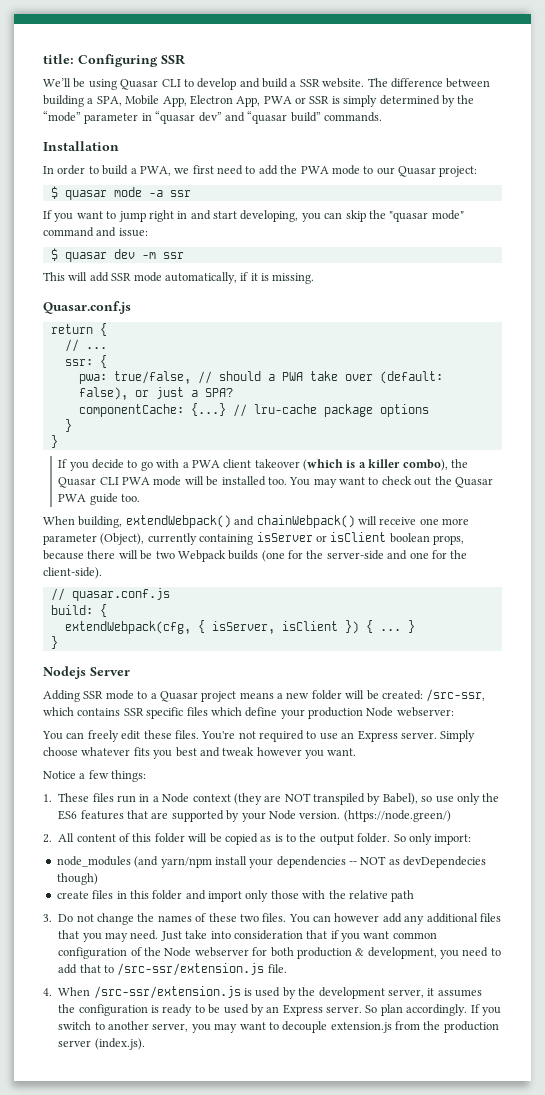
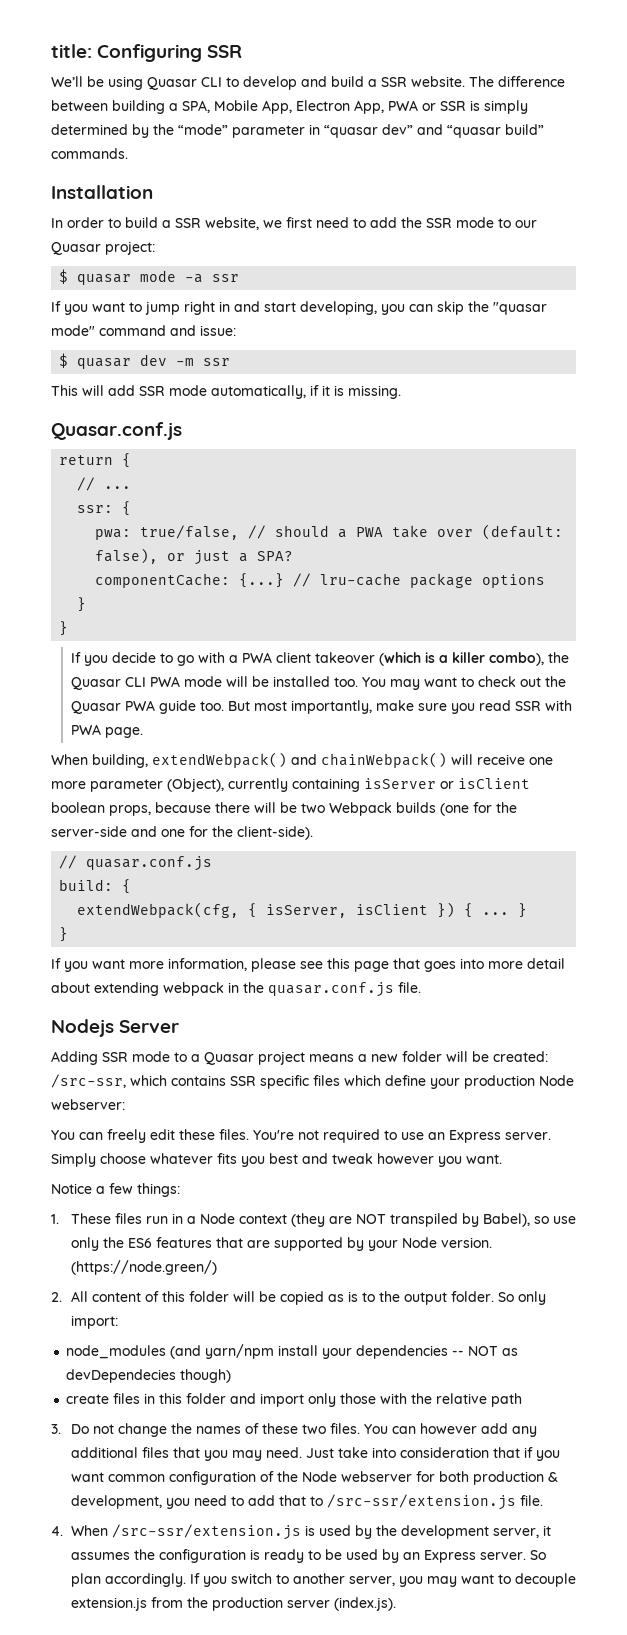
- In order to build a PWA, we first need to add the PWA mode to our Quasar project:
+ In order to build a SSR website, we first need to add the SSR mode to our Quasar project:
+ But most importantly, make sure you read SSR with PWA page.
+ If you want more information, please see this page that goes into more detail about extending webpack in the quasar.conf.js file.

